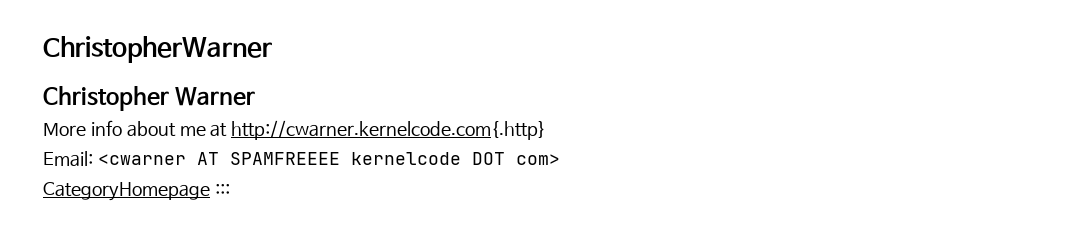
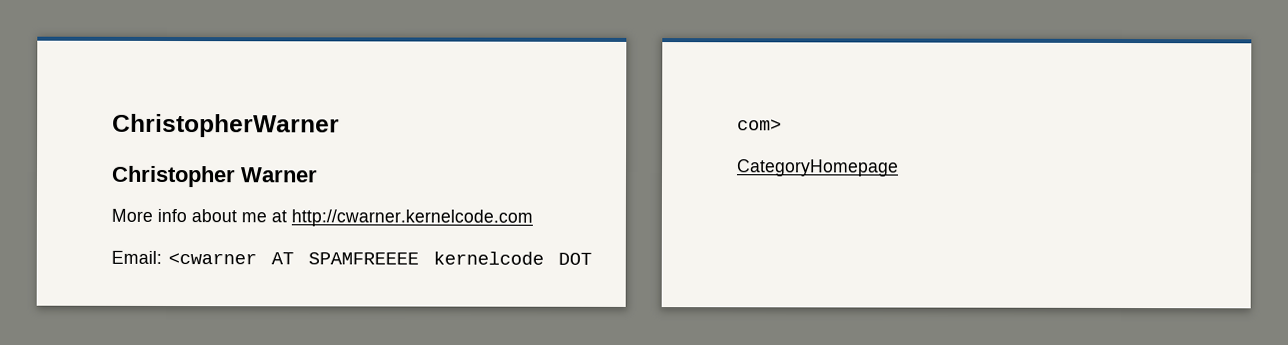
- More info about me at http://cwarner.kernelcode.com{.http}
+ More info about me at http://cwarner.kernelcode.com
- CategoryHomepage :::
+ CategoryHomepage

